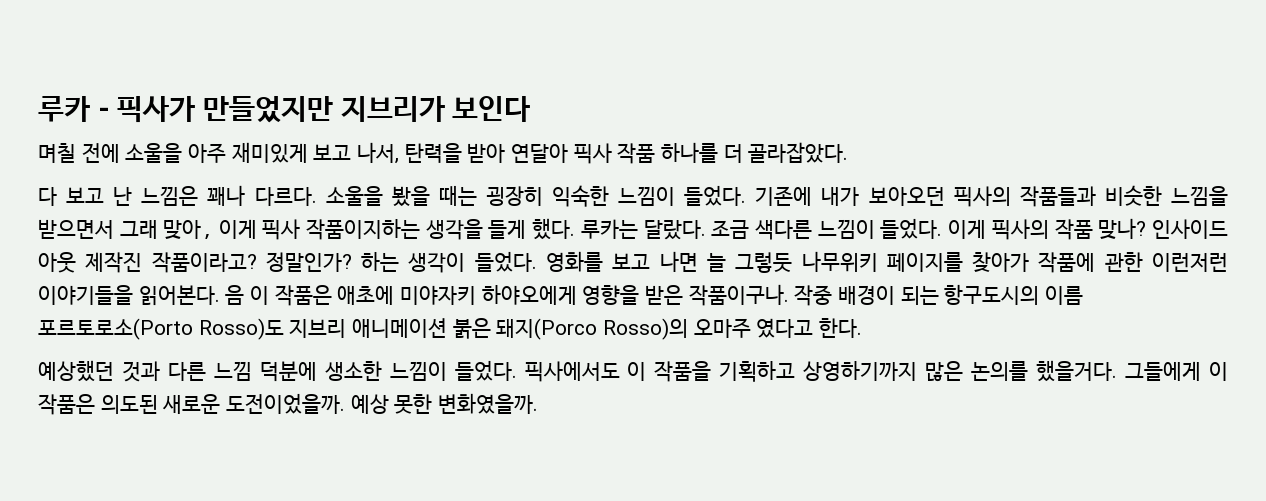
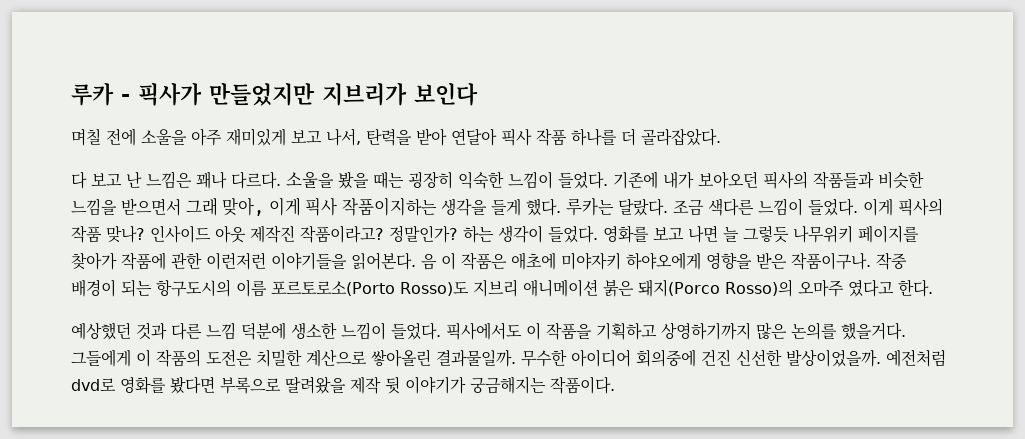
- 그들에게 이 작품은 의도된 새로운 도전이었을까. 예상 못한 변화였을까.
+ 그들에게 이 작품의 도전은 치밀한 계산으로 쌓아올린 결과물일까. 무수한 아이디어 회의중에 건진 신선한 발상이었을까. 예전처럼 dvd로 영화를 봤다면 부록으로 딸려왔을 제작 뒷 이야기가 궁금해지는 작품이다.

